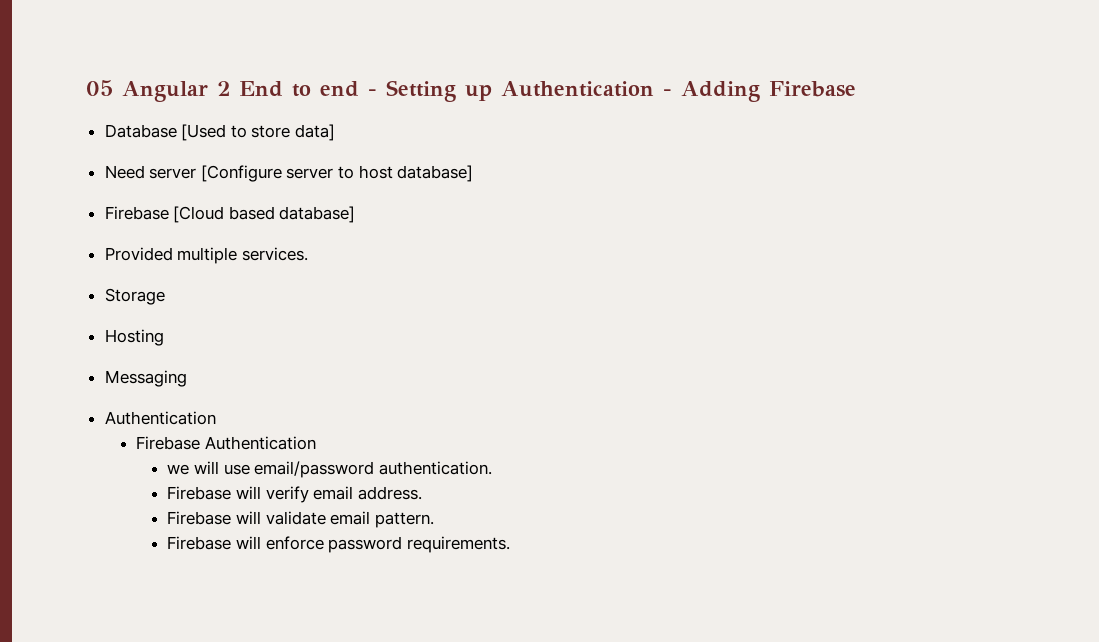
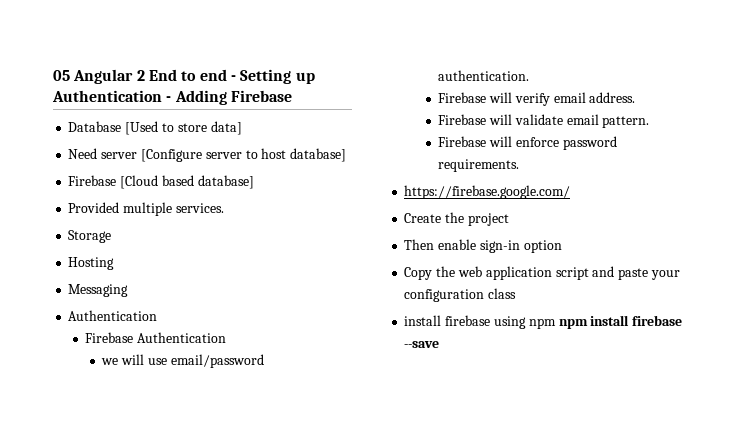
+ https://firebase.google.com/
+ Create the project
+ Then enable sign-in option
+ Copy the web application script and paste your configuration class
+ install firebase using npm npm install firebase --save

